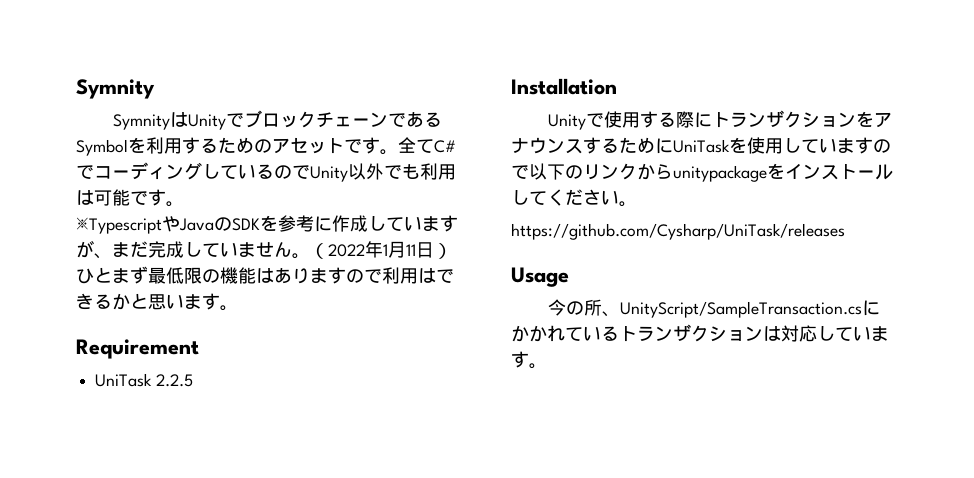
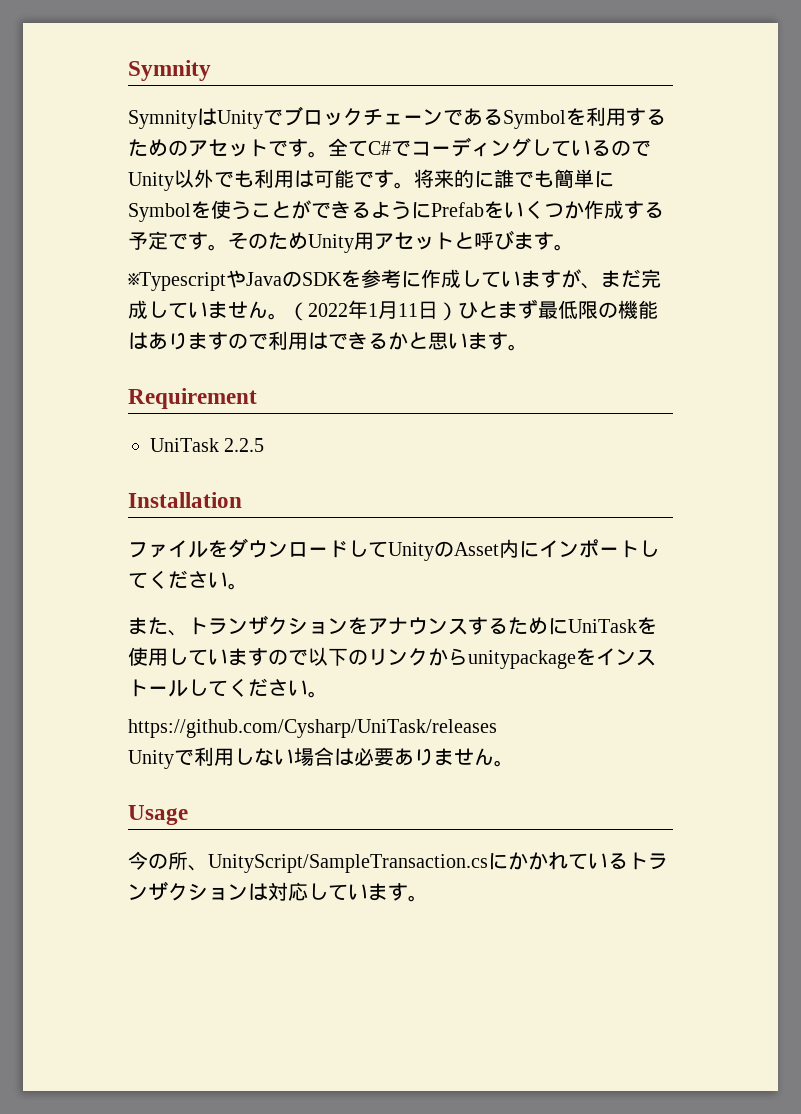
+ 将来的に誰でも簡単にSymbolを使うことができるようにPrefabをいくつか作成する予定です。そのためUnity用アセットと呼びます。
- Unityで使用する際にトランザクションをアナウンスするためにUniTaskを使用していますので以下のリンクからunitypackageをインストールしてください。
+ ファイルをダウンロードしてUnityのAsset内にインポートしてください。
+ また、トランザクションをアナウンスするためにUniTaskを使用していますので以下のリンクからunitypackageをインストールしてください。
+ Unityで利用しない場合は必要ありません。

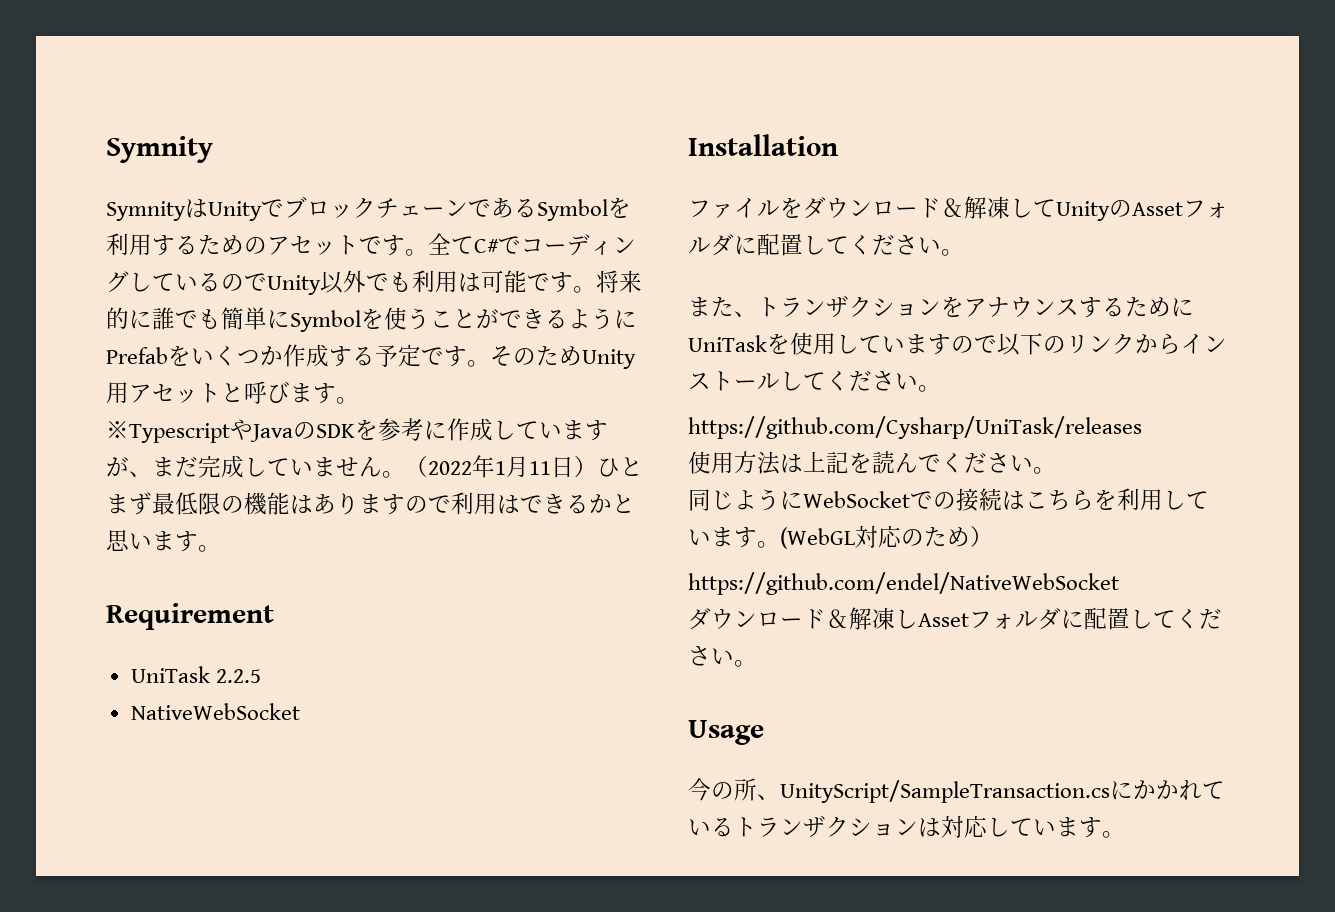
+ NativeWebSocket
- ファイルをダウンロードしてUnityのAsset内にインポートしてください。
+ ファイルをダウンロード＆解凍してUnityのAssetフォルダに配置してください。
- また、トランザクションをアナウンスするためにUniTaskを使用していますので以下のリンクからunitypackageをインストールしてください。
+ また、トランザクションをアナウンスするためにUniTaskを使用していますので以下のリンクからインストールしてください。
- Unityで利用しない場合は必要ありません。
+ 使用方法は上記を読んでください。
+ 同じようにWebSocketでの接続はこちらを利用しています。(WebGL対応のため）
+ https://github.com/endel/NativeWebSocket
+ ダウンロード＆解凍しAssetフォルダに配置してください。

